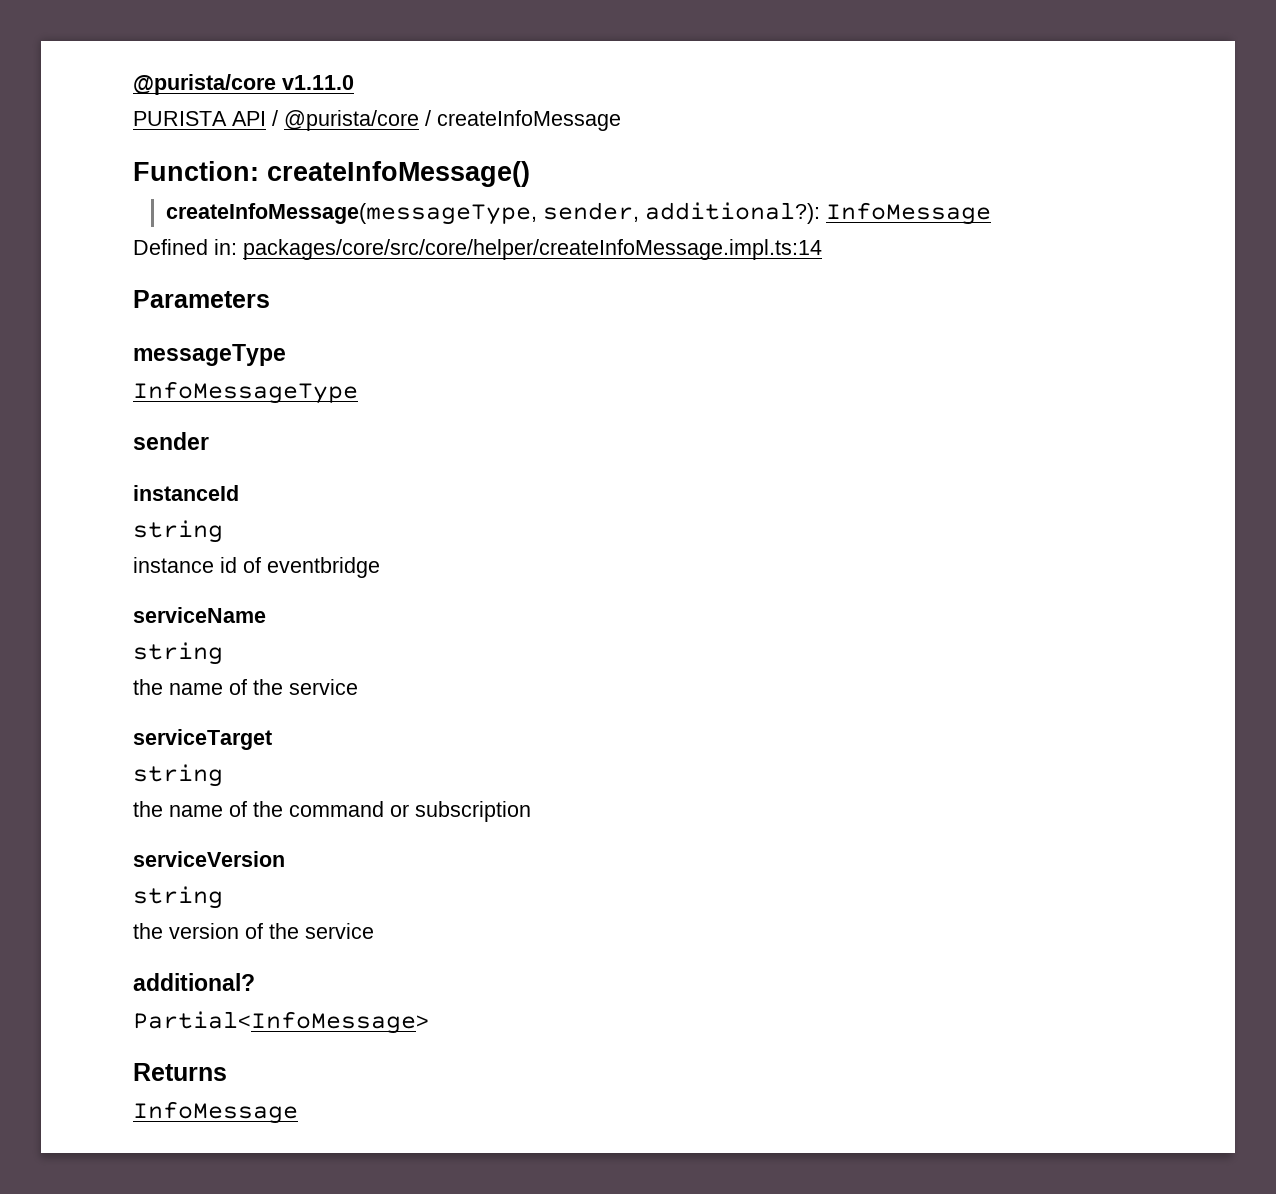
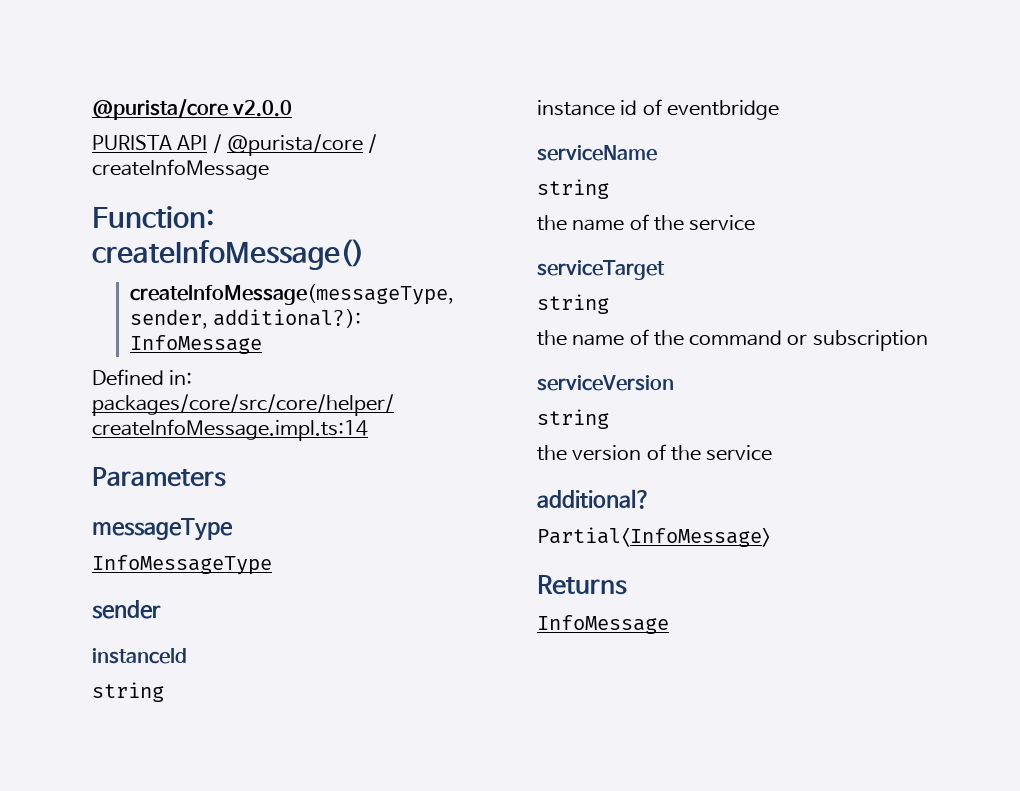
- @purista/core v1.11.0
+ @purista/core v2.0.0

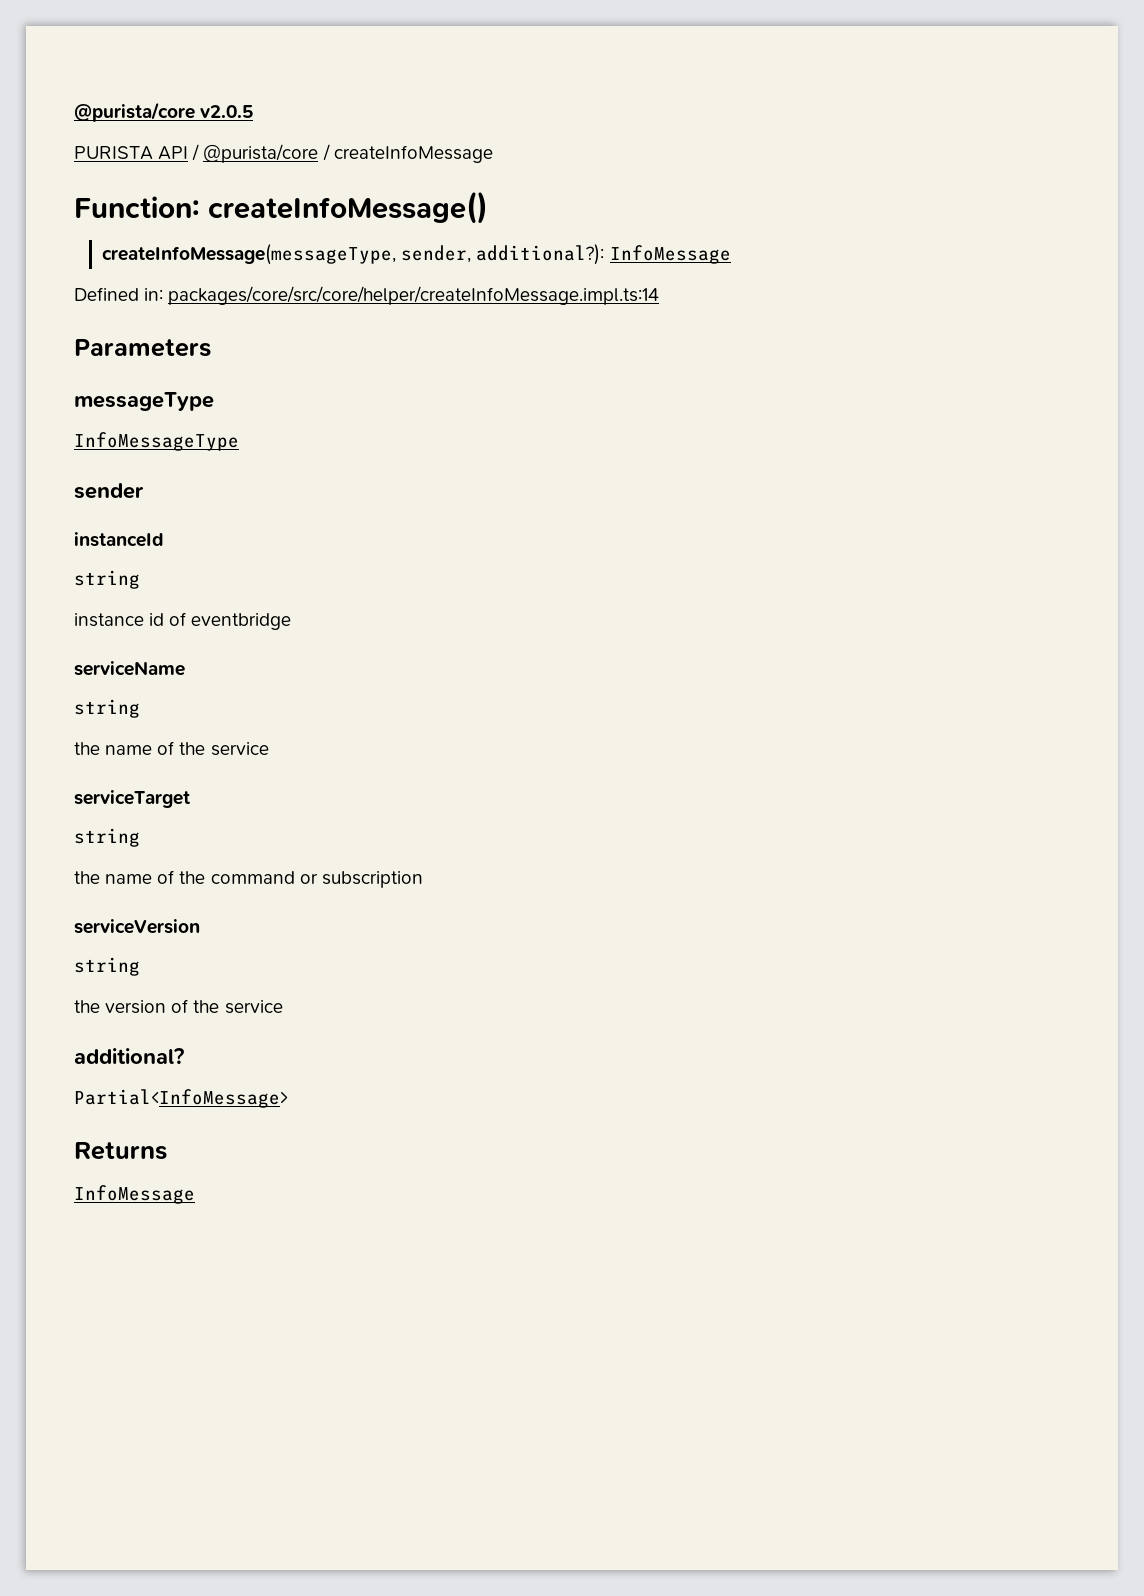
- @purista/core v2.0.0
+ @purista/core v2.0.5

